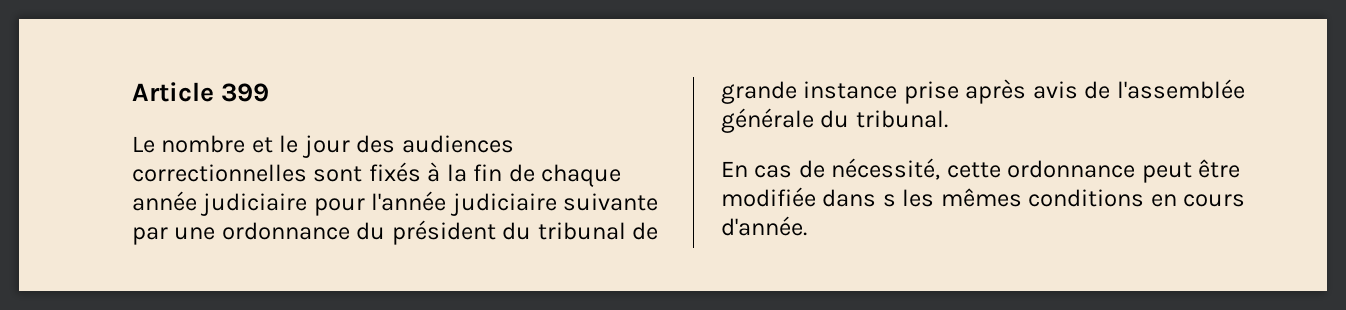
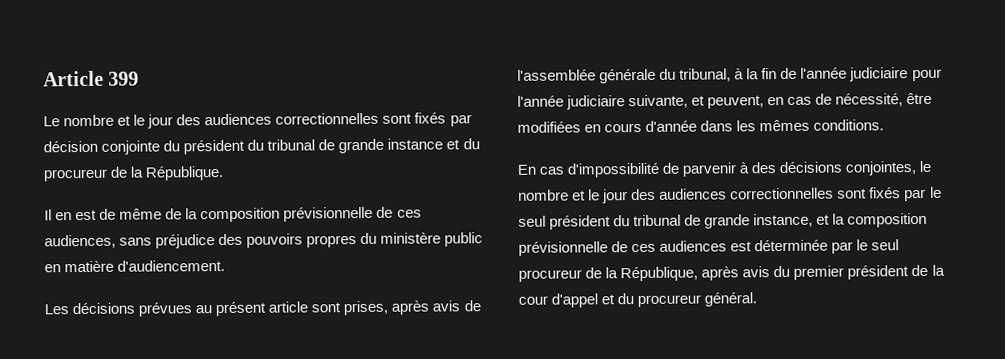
- Le nombre et le jour des audiences correctionnelles sont fixés à la fin de chaque année judiciaire pour l'année judiciaire suivante par une ordonnance du président du tribunal de grande instance prise après avis de l'assemblée générale du tribunal.
- En cas de nécessité, cette ordonnance peut être modifiée dans s les mêmes conditions en cours d'année.
+ Le nombre et le jour des audiences correctionnelles sont fixés par décision conjointe du président du tribunal de grande instance et du procureur de la République.
+ Il en est de même de la composition prévisionnelle de ces audiences, sans préjudice des pouvoirs propres du ministère public en matière d'audiencement.
+ Les décisions prévues au présent article sont prises, après avis de l'assemblée générale du tribunal, à la fin de l'année judiciaire pour l'année judiciaire suivante, et peuvent, en cas de nécessité, être modifiées en cours d'année dans les mêmes conditions.
+ En cas d'impossibilité de parvenir à des décisions conjointes, le nombre et le jour des audiences correctionnelles sont fixés par le seul président du tribunal de grande instance, et la composition prévisionnelle de ces audiences est déterminée par le seul procureur de la République, après avis du premier président de la cour d'appel et du procureur général.

